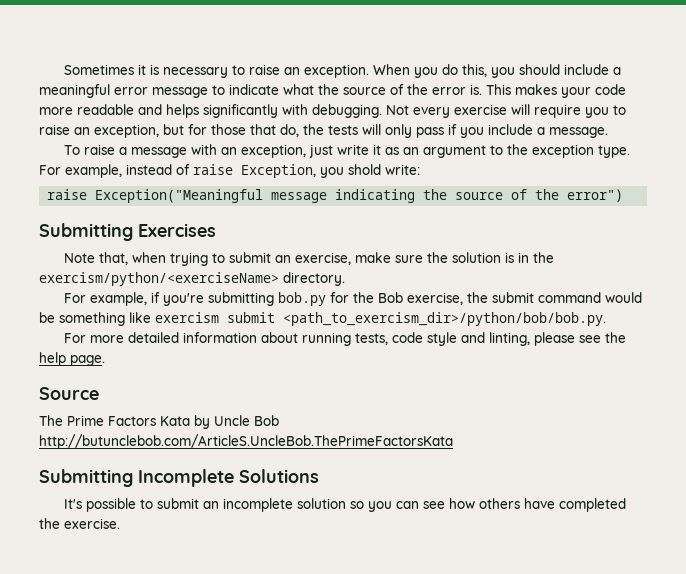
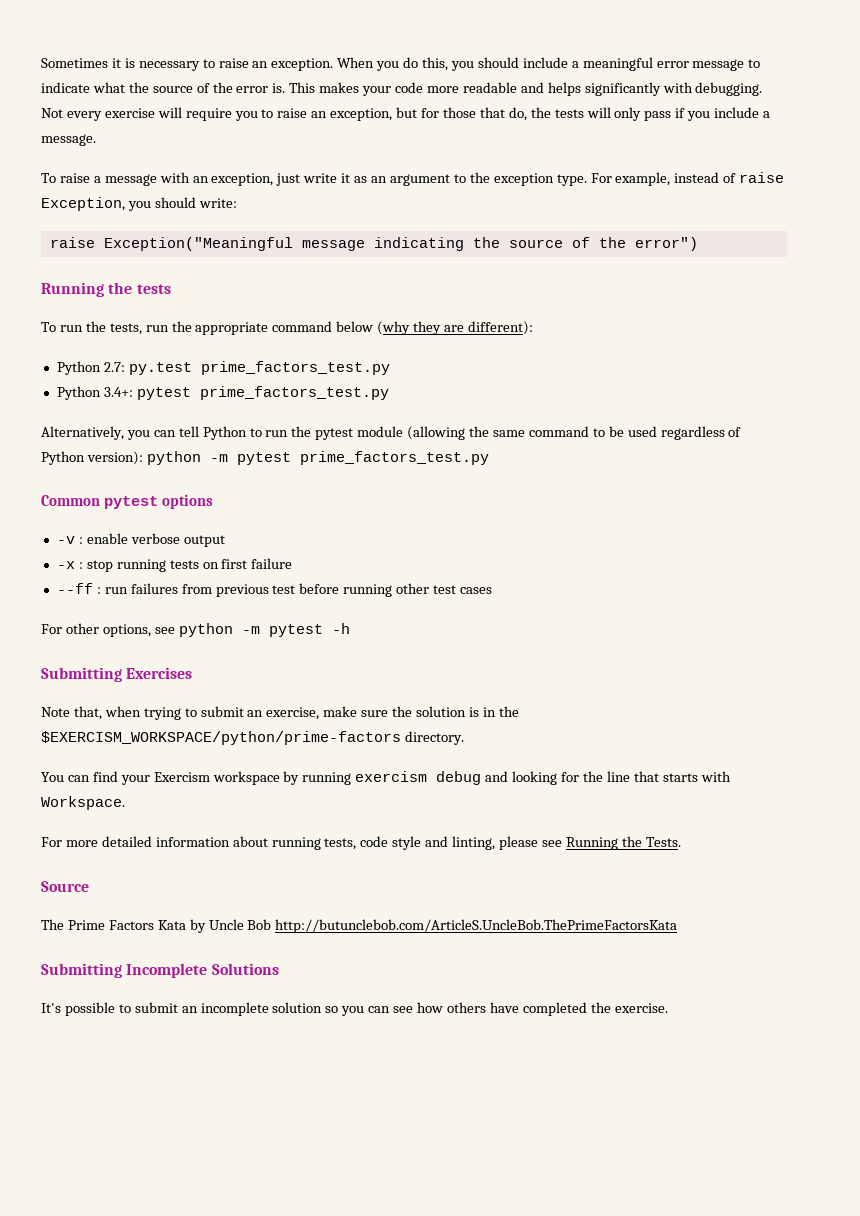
- For example, instead of raise Exception, you shold write:
+ For example, instead of raise Exception, you should write:
+ Running the tests
+ To run the tests, run the appropriate command below (why they are different):
+ Python 2.7: py.test prime_factors_test.py
+ Python 3.4+: pytest prime_factors_test.py
+ Alternatively, you can tell Python to run the pytest module (allowing the same command to be used regardless of Python version): python -m pytest prime_factors_test.py
+ Common pytest options
+ -v : enable verbose output
+ -x : stop running tests on first failure
+ --ff : run failures from previous test before running other test cases
+ For other options, see python -m pytest -h
- Note that, when trying to submit an exercise, make sure the solution is in the exercism/python/<exerciseName> directory.
+ Note that, when trying to submit an exercise, make sure the solution is in the $EXERCISM_WORKSPACE/python/prime-factors directory.
- For example, if you're submitting bob.py for the Bob exercise, the submit command would be something like exercism submit <path_to_exercism_dir>/python/bob/bob.py.
+ You can find your Exercism workspace by running exercism debug and looking for the line that starts with Workspace.
- For more detailed information about running tests, code style and linting, please see the help page.
+ For more detailed information about running tests, code style and linting, please see Running the Tests.

